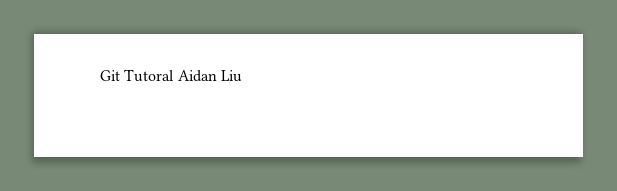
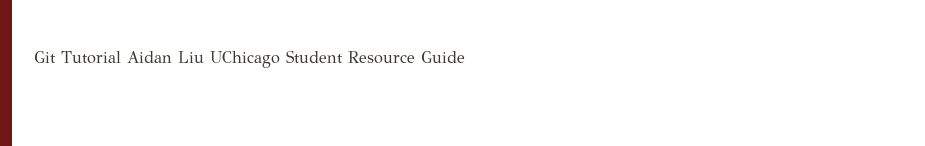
- Git Tutoral Aidan Liu
+ Git Tutorial Aidan Liu UChicago Student Resource Guide

